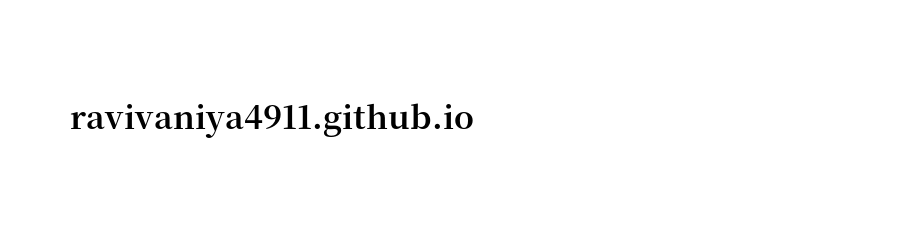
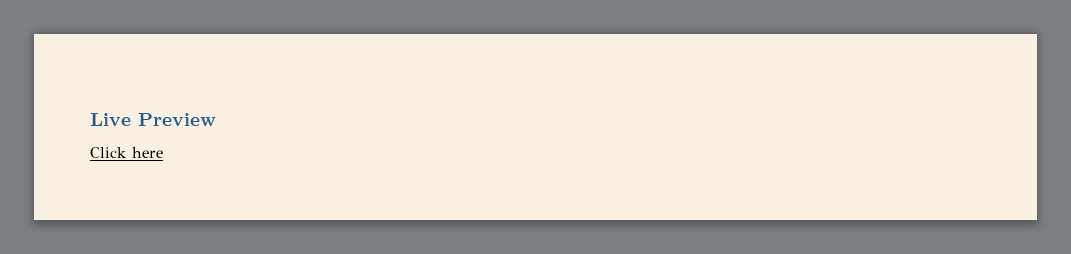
- ravivaniya4911.github.io
+ Live Preview
+ Click here

